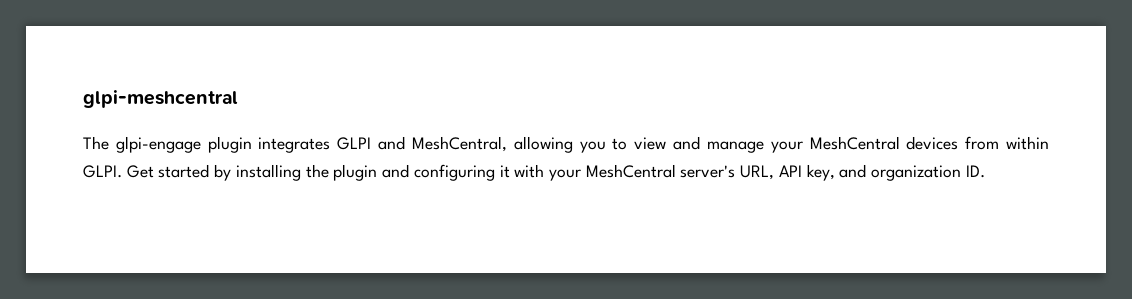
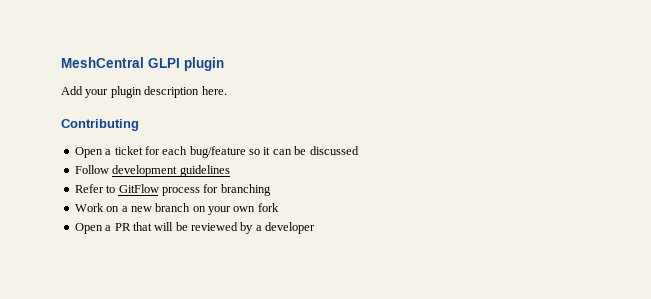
- glpi-meshcentral
- The glpi-engage plugin integrates GLPI and MeshCentral, allowing you to view and manage your MeshCentral devices from within GLPI. Get started by installing the plugin and configuring it with your MeshCentral server's URL, API key, and organization ID.
+ MeshCentral GLPI plugin
+ Add your plugin description here.
+ Contributing
+ Open a ticket for each bug/feature so it can be discussed
+ Follow development guidelines
+ Refer to GitFlow process for branching
+ Work on a new branch on your own fork
+ Open a PR that will be reviewed by a developer

